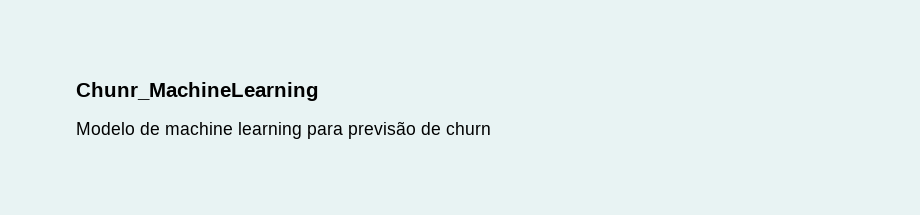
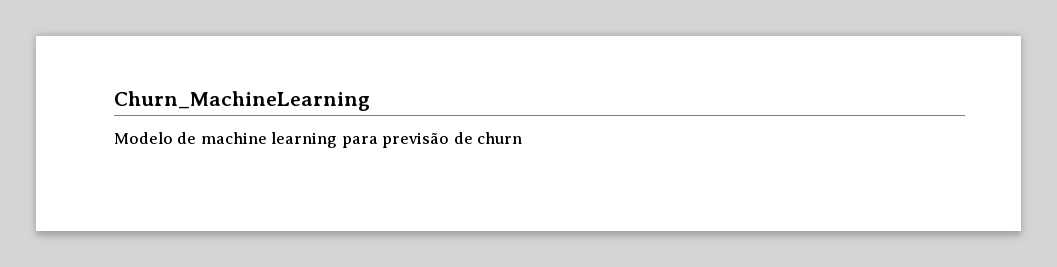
- Chunr_MachineLearning
+ Churn_MachineLearning

